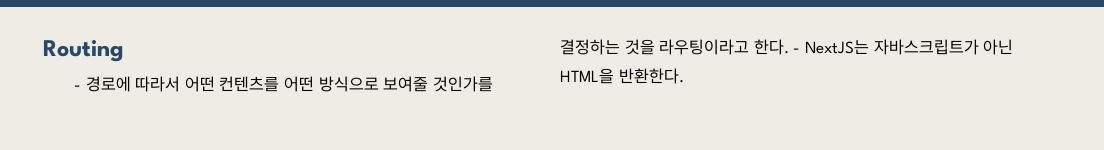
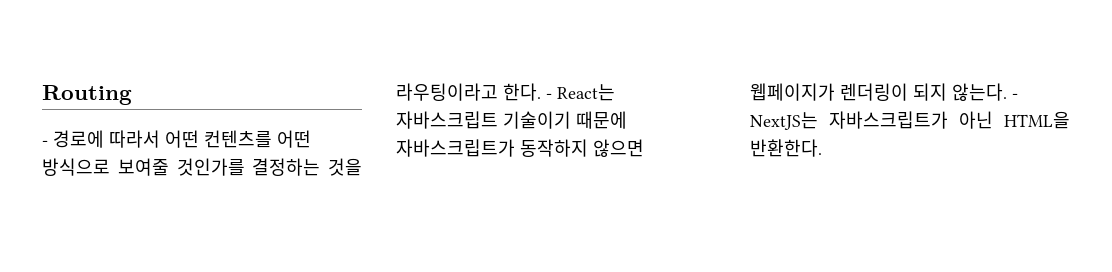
- - NextJS는 자바스크립트가 아닌 HTML을 반환한다.
+ - React는 자바스크립트 기술이기 때문에 자바스크립트가 동작하지 않으면 웹페이지가 렌더링이 되지 않는다. - NextJS는 자바스크립트가 아닌 HTML을 반환한다.

